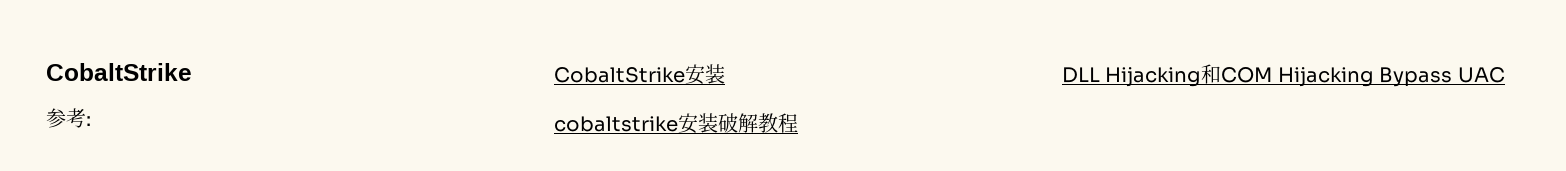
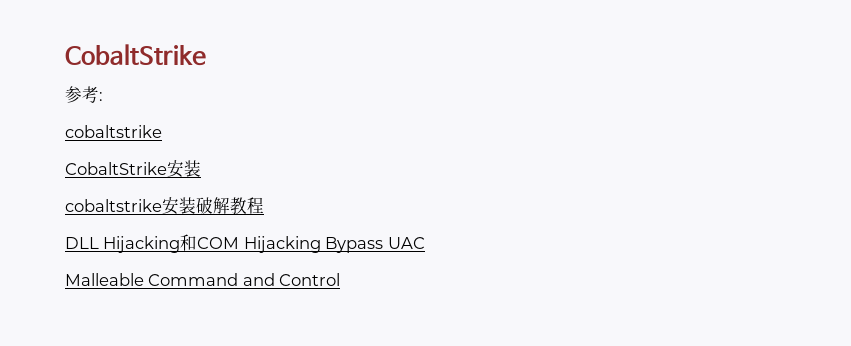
  参考:
+ cobaltstrike
+ Malleable Command and Control

